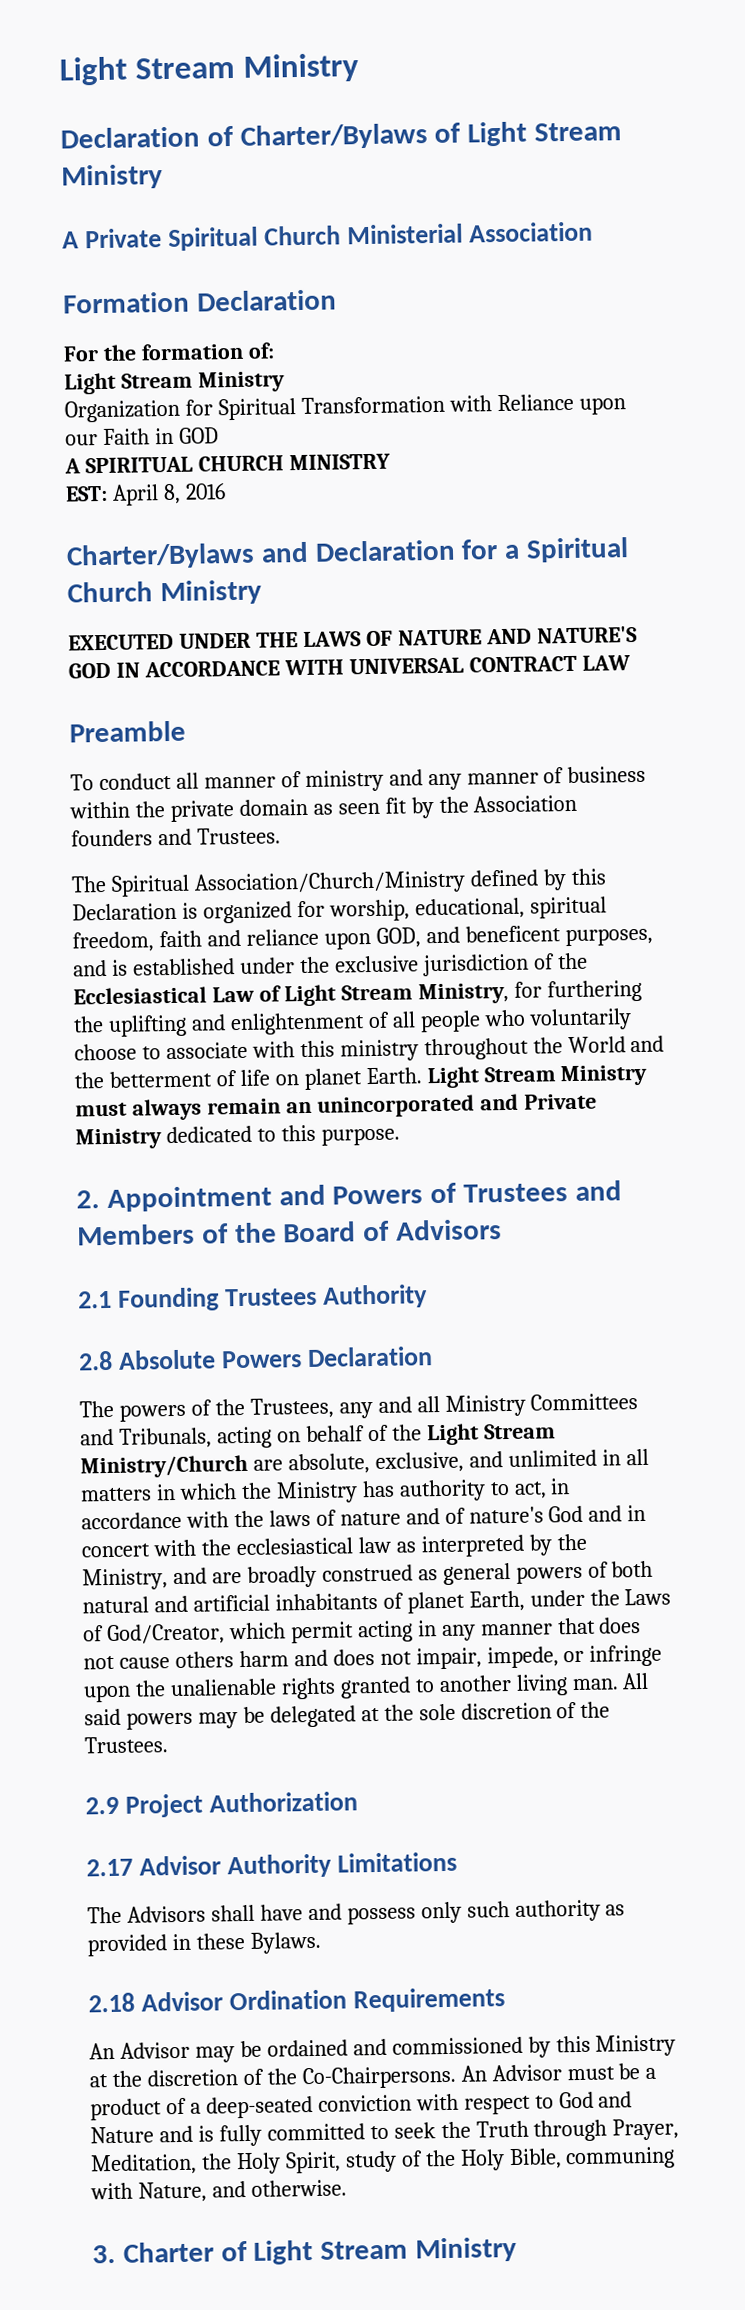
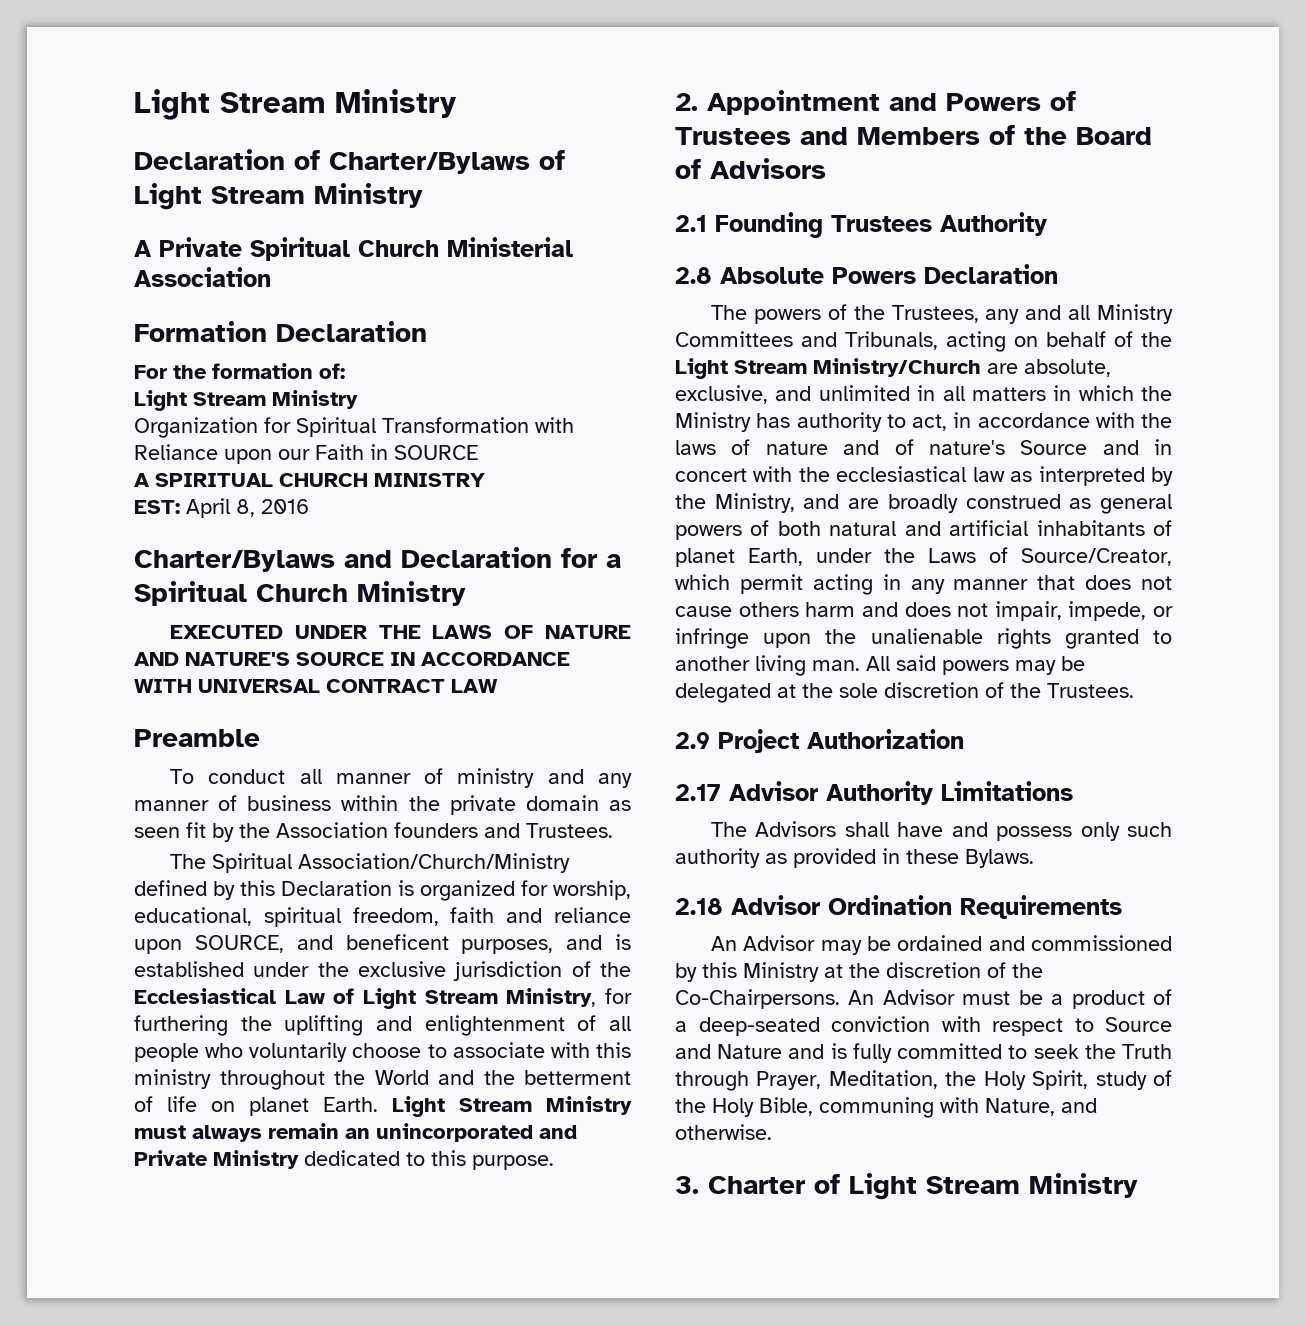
- Organization for Spiritual Transformation with Reliance upon our Faith in GOD
+ Organization for Spiritual Transformation with Reliance upon our Faith in SOURCE
- EXECUTED UNDER THE LAWS OF NATURE AND NATURE'S GOD IN ACCORDANCE WITH UNIVERSAL CONTRACT LAW
+ EXECUTED UNDER THE LAWS OF NATURE AND NATURE'S SOURCE IN ACCORDANCE WITH UNIVERSAL CONTRACT LAW
- The Spiritual Association/Church/Ministry defined by this Declaration is organized for worship, educational, spiritual freedom, faith and reliance upon GOD, and beneficent purposes, and is established under the exclusive jurisdiction of the Ecclesiastical Law of Light Stream Ministry, for furthering the uplifting and enlightenment of all people who voluntarily choose to associate with this ministry throughout the World and the betterment of life on planet Earth.
+ The Spiritual Association/Church/Ministry defined by this Declaration is organized for worship, educational, spiritual freedom, faith and reliance upon SOURCE, and beneficent purposes, and is established under the exclusive jurisdiction of the Ecclesiastical Law of Light Stream Ministry, for furthering the uplifting and enlightenment of all people who voluntarily choose to associate with this ministry throughout the World and the betterment of life on planet Earth.
- The powers of the Trustees, any and all Ministry Committees and Tribunals, acting on behalf of the Light Stream Ministry/Church are absolute, exclusive, and unlimited in all matters in which the Ministry has authority to act, in accordance with the laws of nature and of nature's God and in concert with the ecclesiastical law as interpreted by the Ministry, and are broadly construed as general powers of both natural and artificial inhabitants of planet Earth, under the Laws of God/Creator, which permit acting in any manner that does not cause others harm and does not impair, impede, or infringe upon the unalienable rights granted to another living man.
+ The powers of the Trustees, any and all Ministry Committees and Tribunals, acting on behalf of the Light Stream Ministry/Church are absolute, exclusive, and unlimited in all matters in which the Ministry has authority to act, in accordance with the laws of nature and of nature's Source and in concert with the ecclesiastical law as interpreted by the Ministry, and are broadly construed as general powers of both natural and artificial inhabitants of planet Earth, under the Laws of Source/Creator, which permit acting in any manner that does not cause others harm and does not impair, impede, or infringe upon the unalienable rights granted to another living man.
- An Advisor must be a product of a deep-seated conviction with respect to God and Nature and is fully committed to seek the Truth through Prayer, Meditation, the Holy Spirit, study of the Holy Bible, communing with Nature, and otherwise.
+ An Advisor must be a product of a deep-seated conviction with respect to Source and Nature and is fully committed to seek the Truth through Prayer, Meditation, the Holy Spirit, study of the Holy Bible, communing with Nature, and otherwise.

